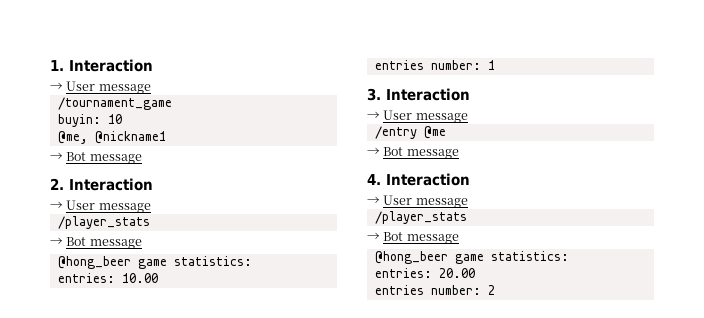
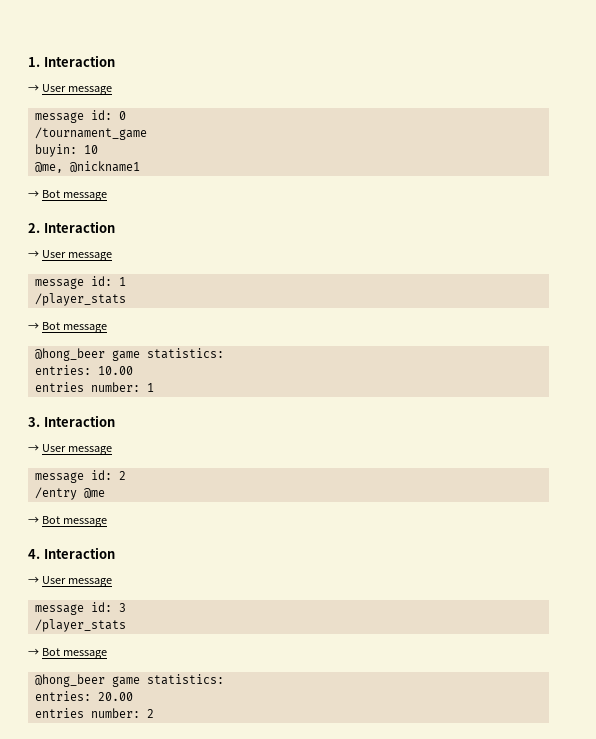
+ message id: 0
+ message id: 1
+ message id: 2
+ message id: 3

